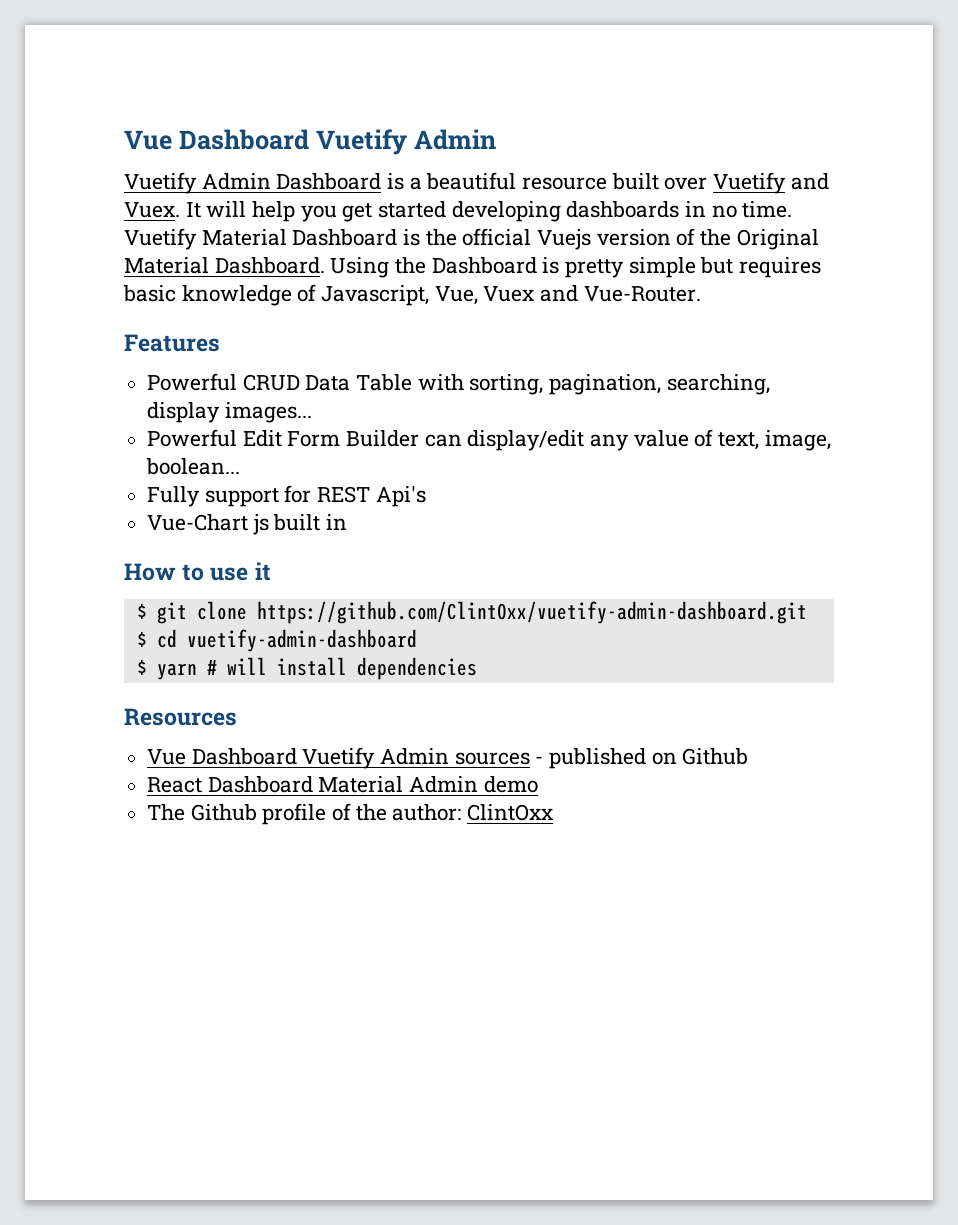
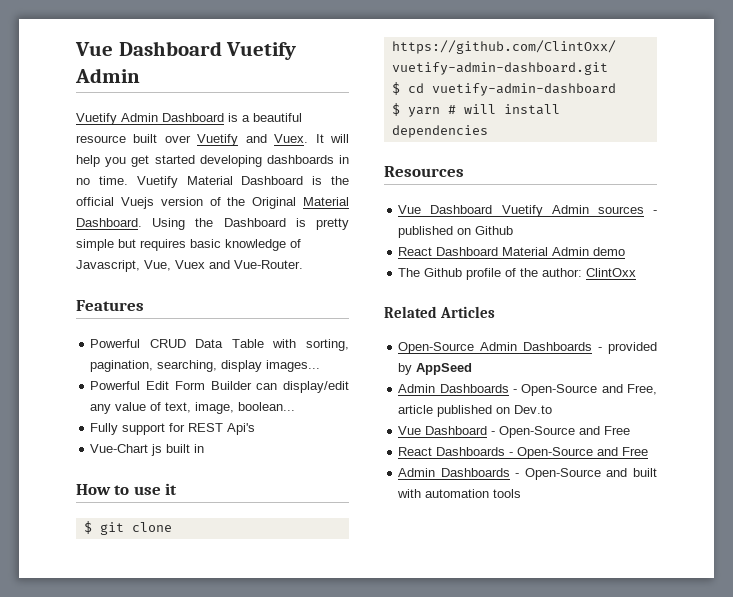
+ Related Articles
+ Open-Source Admin Dashboards - provided by AppSeed
+ Admin Dashboards - Open-Source and Free, article published on Dev.to
+ Vue Dashboard - Open-Source and Free
+ React Dashboards - Open-Source and Free
+ Admin Dashboards - Open-Source and built with automation tools

